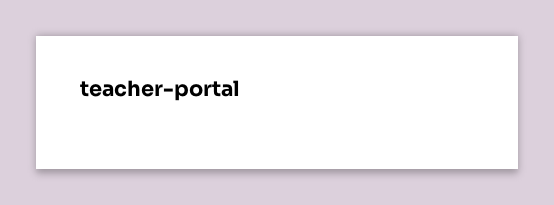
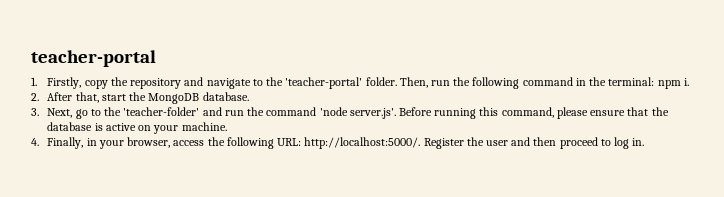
+ 1. Firstly, copy the repository and navigate to the 'teacher-portal' folder. Then, run the following command in the terminal: npm i.
+ 2. After that, start the MongoDB database.
+ 3. Next, go to the 'teacher-folder' and run the command 'node server.js'. Before running this command, please ensure that the database is active on your machine.
+ 4. Finally, in your browser, access the following URL: http://localhost:5000/. Register the user and then proceed to log in.

